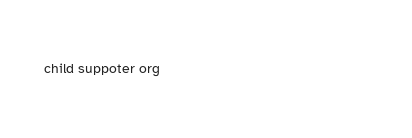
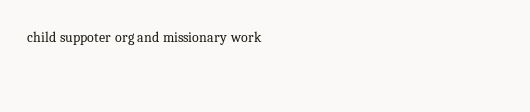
- child suppoter org
+ child suppoter org and missionary work

